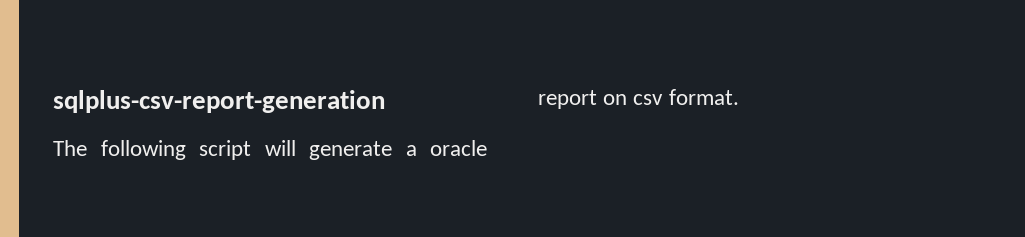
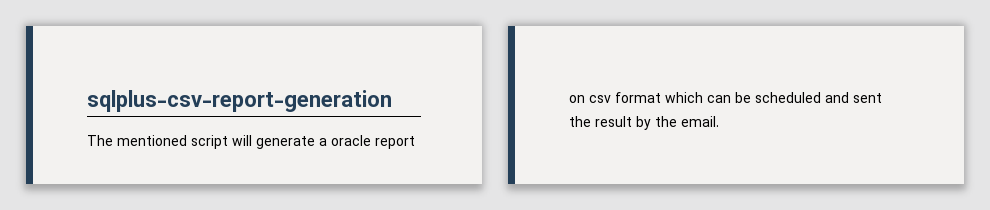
- The following script will generate a oracle report on csv format.
+ The mentioned script will generate a oracle report on csv format which can be scheduled and sent the result by the email.

